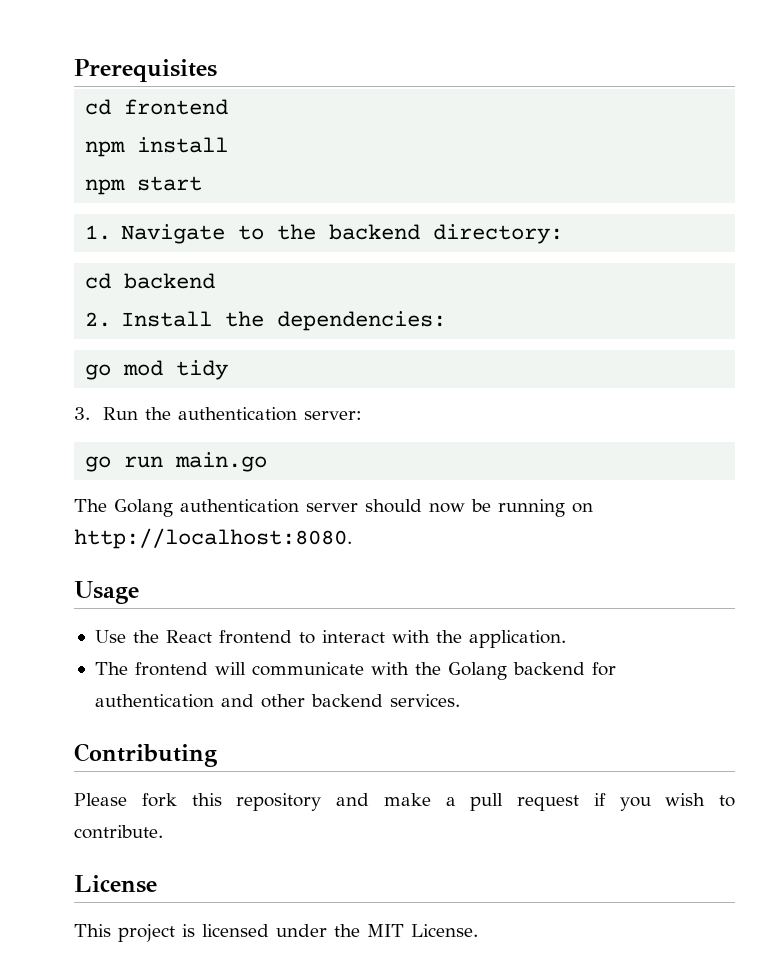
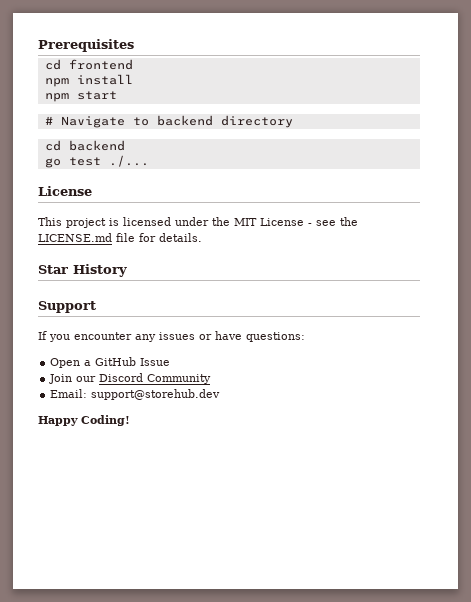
- 1. Navigate to the backend directory:
+ # Navigate to backend directory
- 2. Install the dependencies:
- go mod tidy
- 3. Run the authentication server:
- go run main.go
- The Golang authentication server should now be running on http://localhost:8080.
- Usage
- Use the React frontend to interact with the application.
- The frontend will communicate with the Golang backend for authentication and other backend services.
- Contributing
- Please fork this repository and make a pull request if you wish to contribute.
+ go test ./...
- This project is licensed under the MIT License.
+ This project is licensed under the MIT License - see the LICENSE.md file for details.
+ Star History
+ Support
+ If you encounter any issues or have questions:
+ Open a GitHub Issue
+ Join our Discord Community
+ Email: support@storehub.dev
+ Happy Coding!

